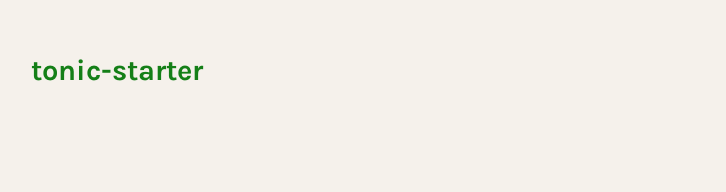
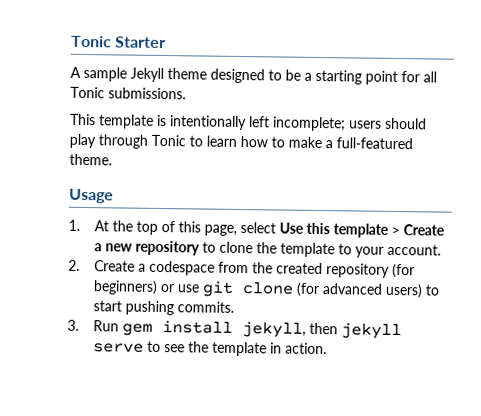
- tonic-starter
+ Tonic Starter
+ A sample Jekyll theme designed to be a starting point for all Tonic submissions.
+ This template is intentionally left incomplete; users should play through Tonic to learn how to make a full-featured theme.
+ Usage
+ 1. At the top of this page, select Use this template > Create a new repository to clone the template to your account.
+ 2. Create a codespace from the created repository (for beginners) or use git clone (for advanced users) to start pushing commits.
+ 3. Run gem install jekyll, then jekyll serve to see the template in action.

